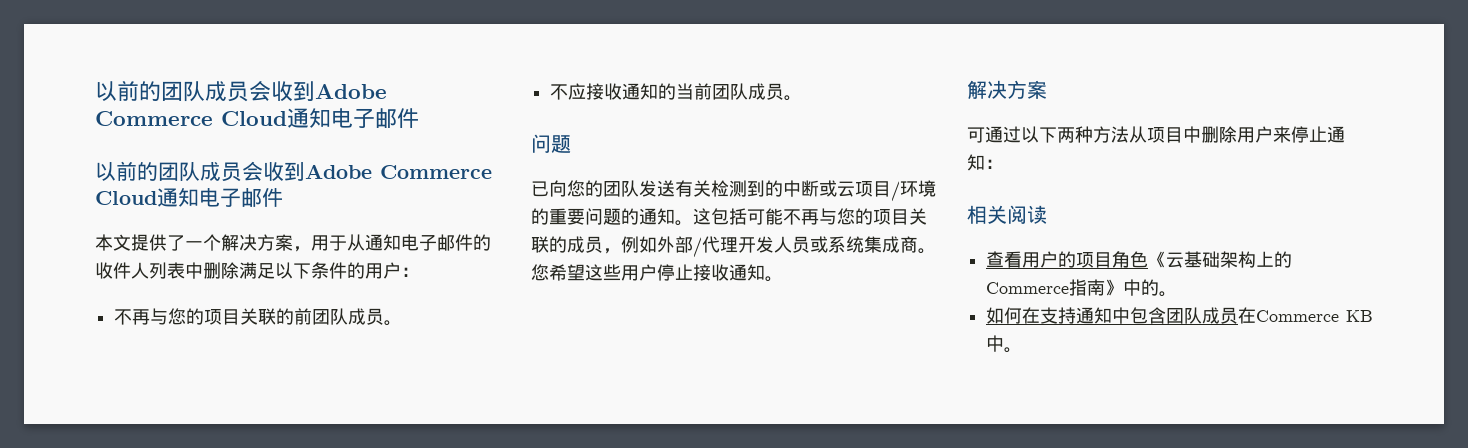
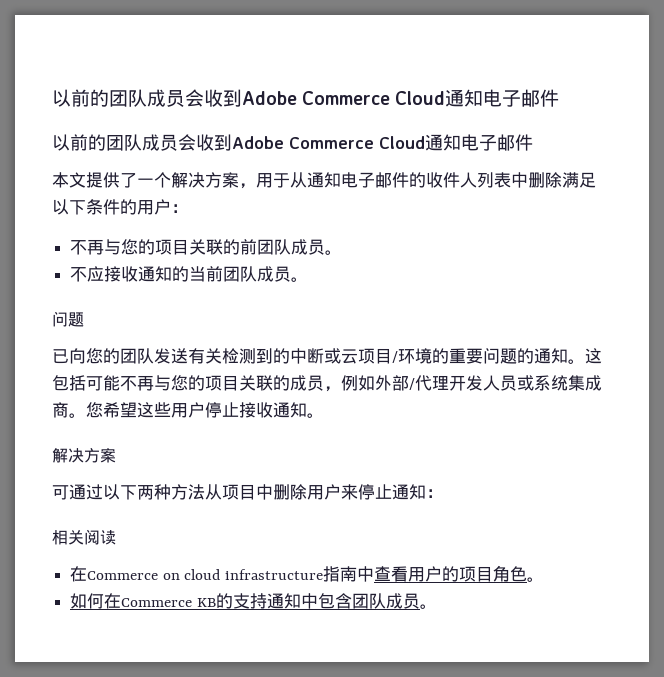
- 查看用户的项目角色《云基础架构上的Commerce指南》中的。
+ 在Commerce on cloud infrastructure指南中查看用户的项目角色。
- 如何在支持通知中包含团队成员在Commerce KB中。
+ 如何在Commerce KB的支持通知中包含团队成员。

